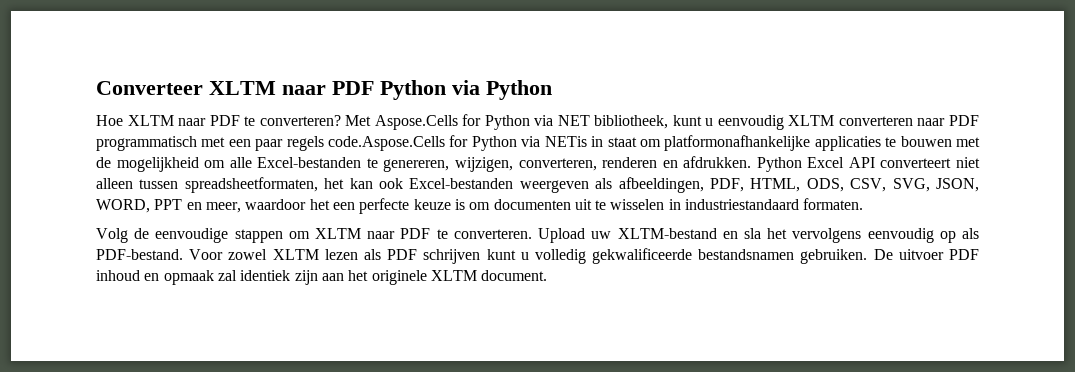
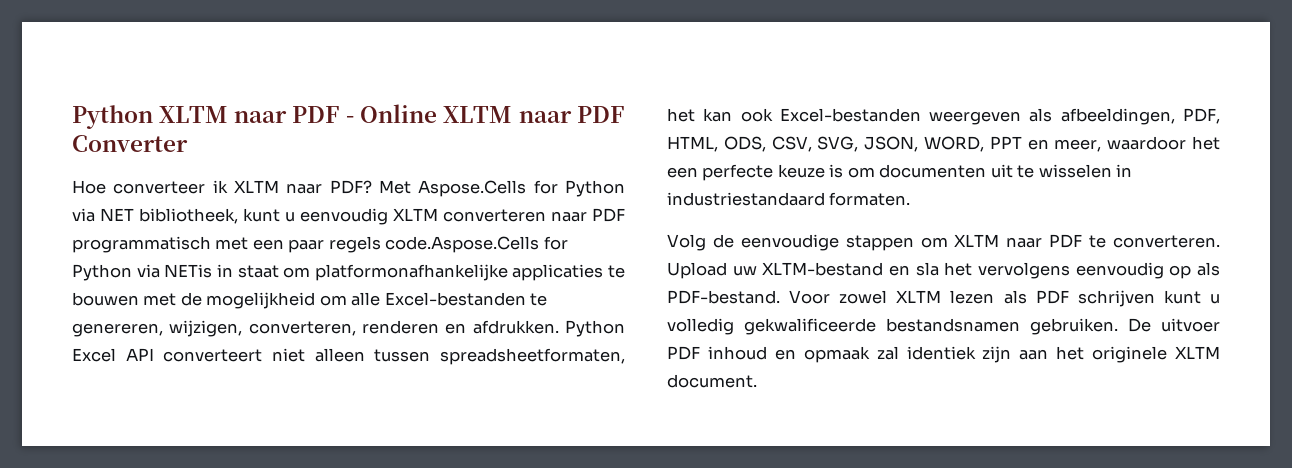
- Converteer XLTM naar PDF Python via Python
- Hoe XLTM naar PDF te converteren?
+ Python XLTM naar PDF - Online XLTM naar PDF Converter
+ Hoe converteer ik XLTM naar PDF?

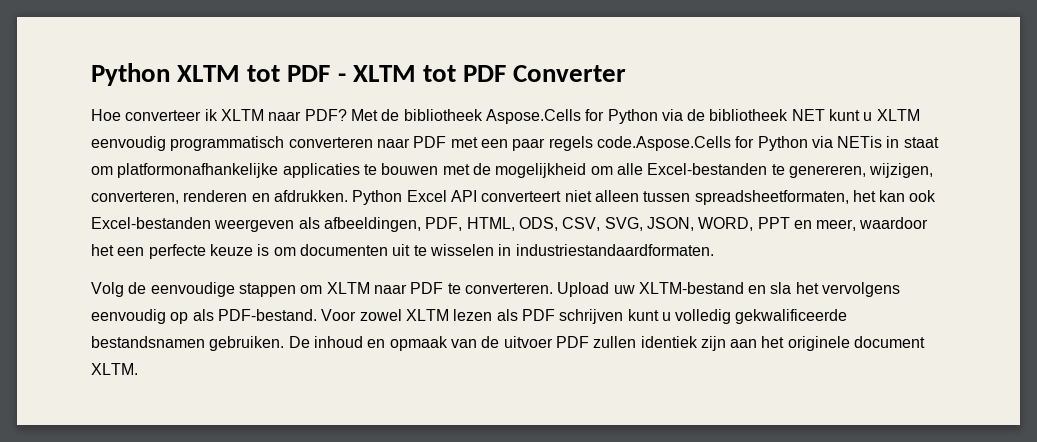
- Python XLTM naar PDF - Online XLTM naar PDF Converter
+ Python XLTM tot PDF - XLTM tot PDF Converter
- Met Aspose.Cells for Python via NET bibliotheek, kunt u eenvoudig XLTM converteren naar PDF programmatisch met een paar regels code.Aspose.Cells for Python via NETis in staat om platformonafhankelijke applicaties te bouwen met de mogelijkheid om alle Excel-bestanden te genereren, wijzigen, converteren, renderen en afdrukken.
+ Met de bibliotheek Aspose.Cells for Python via de bibliotheek NET kunt u XLTM eenvoudig programmatisch converteren naar PDF met een paar regels code.Aspose.Cells for Python via NETis in staat om platformonafhankelijke applicaties te bouwen met de mogelijkheid om alle Excel-bestanden te genereren, wijzigen, converteren, renderen en afdrukken.
- Python Excel API converteert niet alleen tussen spreadsheetformaten, het kan ook Excel-bestanden weergeven als afbeeldingen, PDF, HTML, ODS, CSV, SVG, JSON, WORD, PPT en meer, waardoor het een perfecte keuze is om documenten uit te wisselen in industriestandaard formaten.
+ Python Excel API converteert niet alleen tussen spreadsheetformaten, het kan ook Excel-bestanden weergeven als afbeeldingen, PDF, HTML, ODS, CSV, SVG, JSON, WORD, PPT en meer, waardoor het een perfecte keuze is om documenten uit te wisselen in industriestandaardformaten.
- De uitvoer PDF inhoud en opmaak zal identiek zijn aan het originele XLTM document.
+ De inhoud en opmaak van de uitvoer PDF zullen identiek zijn aan het originele document XLTM.

